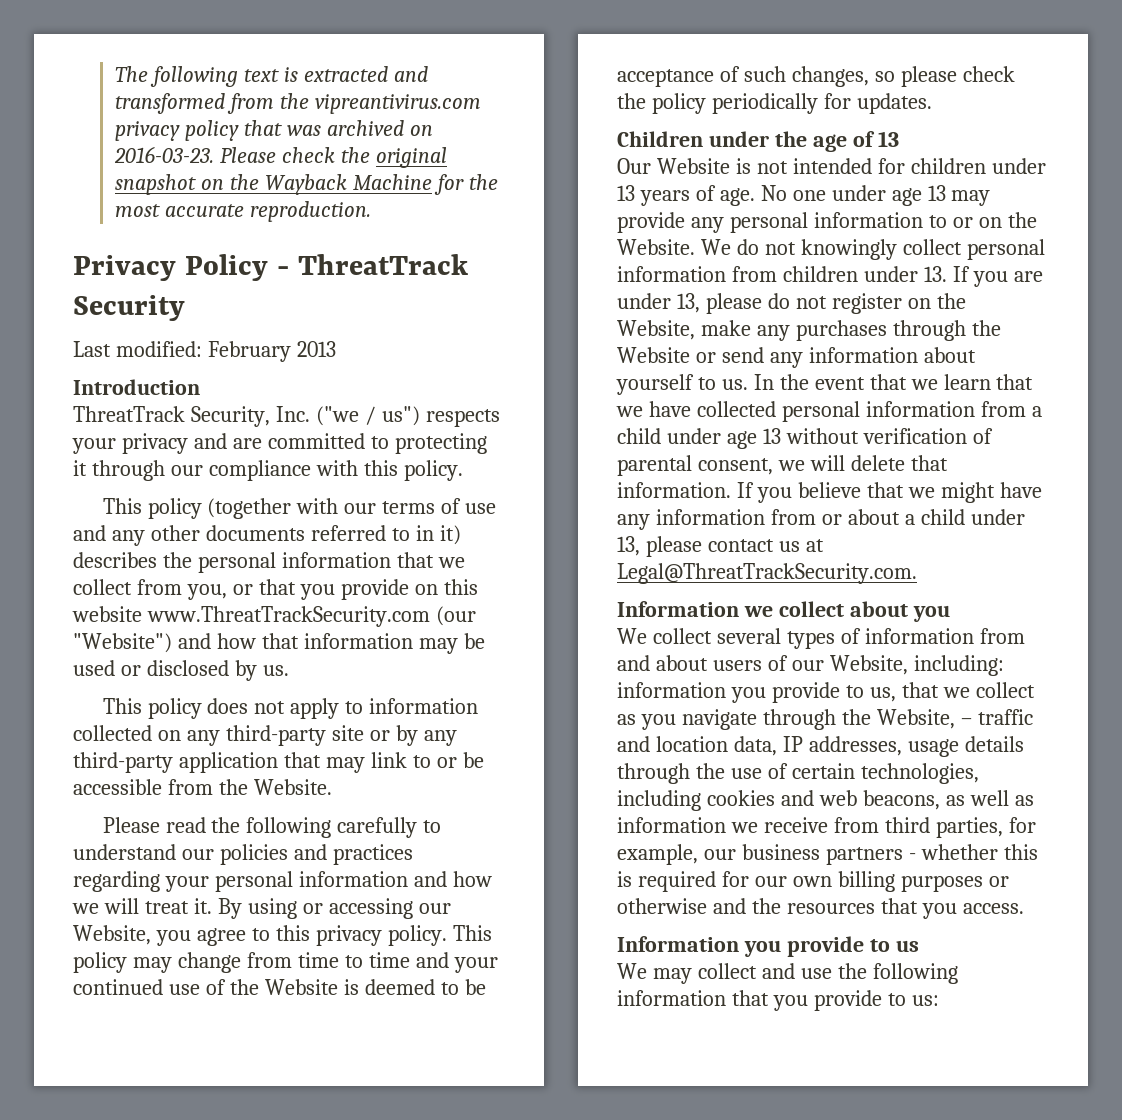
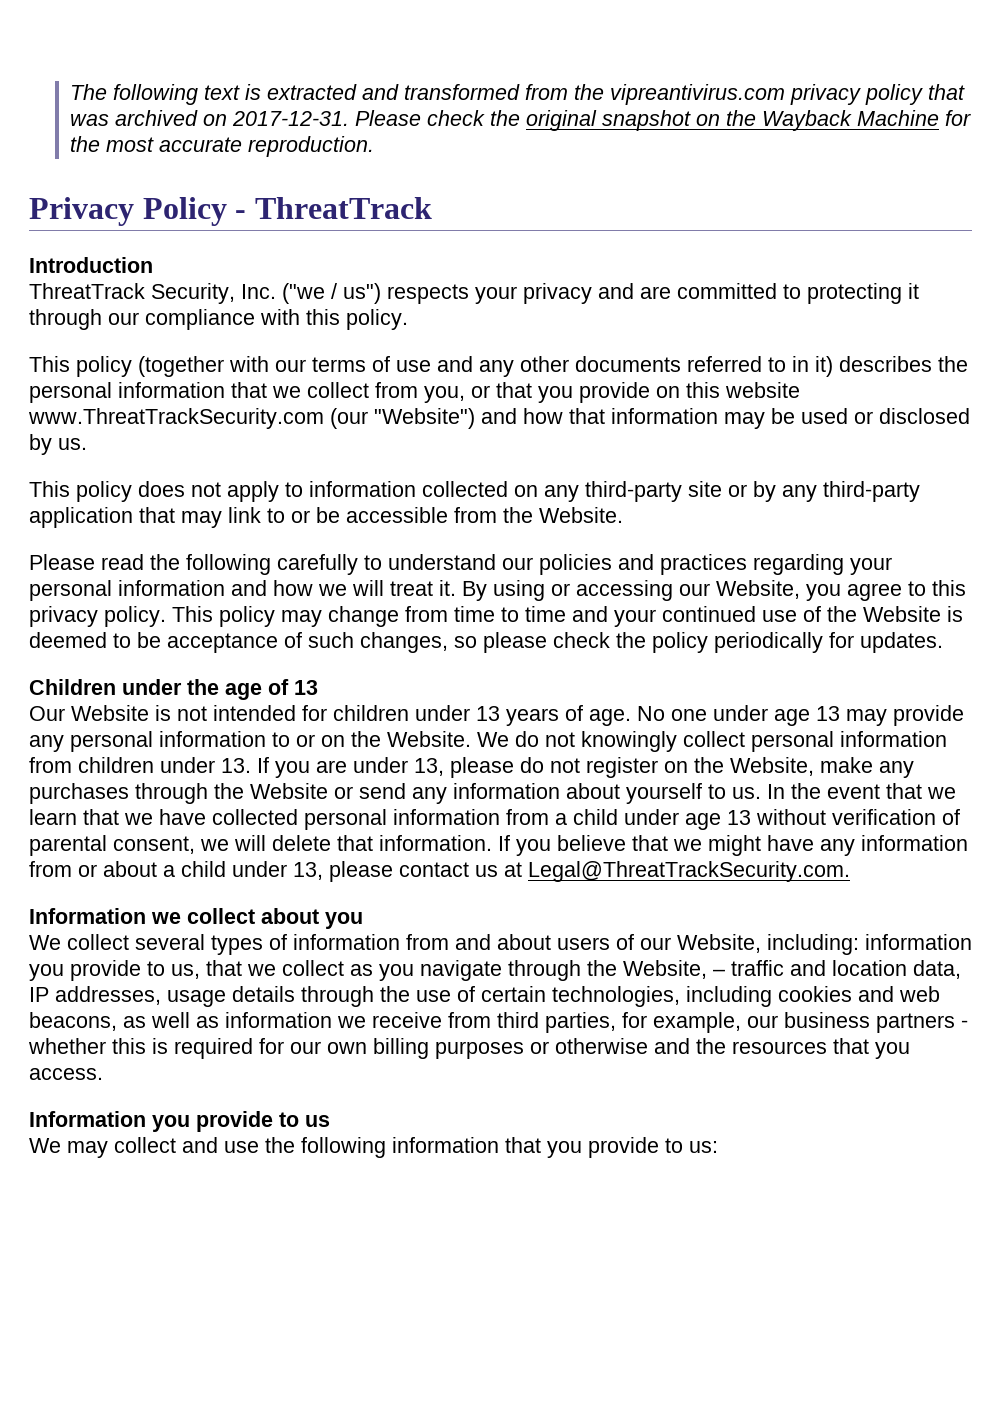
- The following text is extracted and transformed from the vipreantivirus.com privacy policy that was archived on 2016-03-23.
+ The following text is extracted and transformed from the vipreantivirus.com privacy policy that was archived on 2017-12-31.
- Privacy Policy - ThreatTrack Security
- Last modified: February 2013
+ Privacy Policy - ThreatTrack

